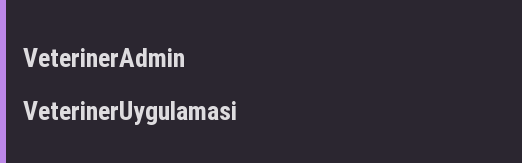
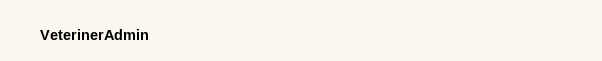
- VeterinerUygulamasi

